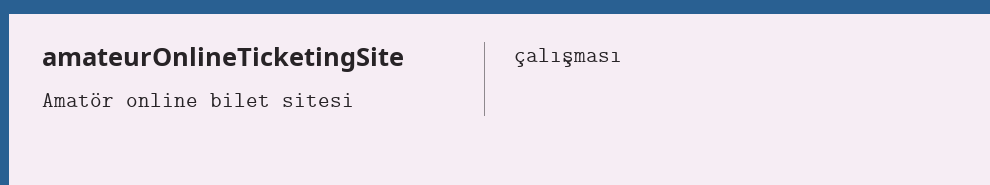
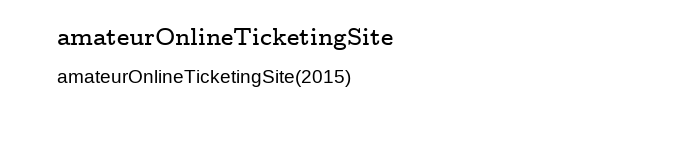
- Amatör online bilet sitesi çalışması
+ amateurOnlineTicketingSite(2015)

